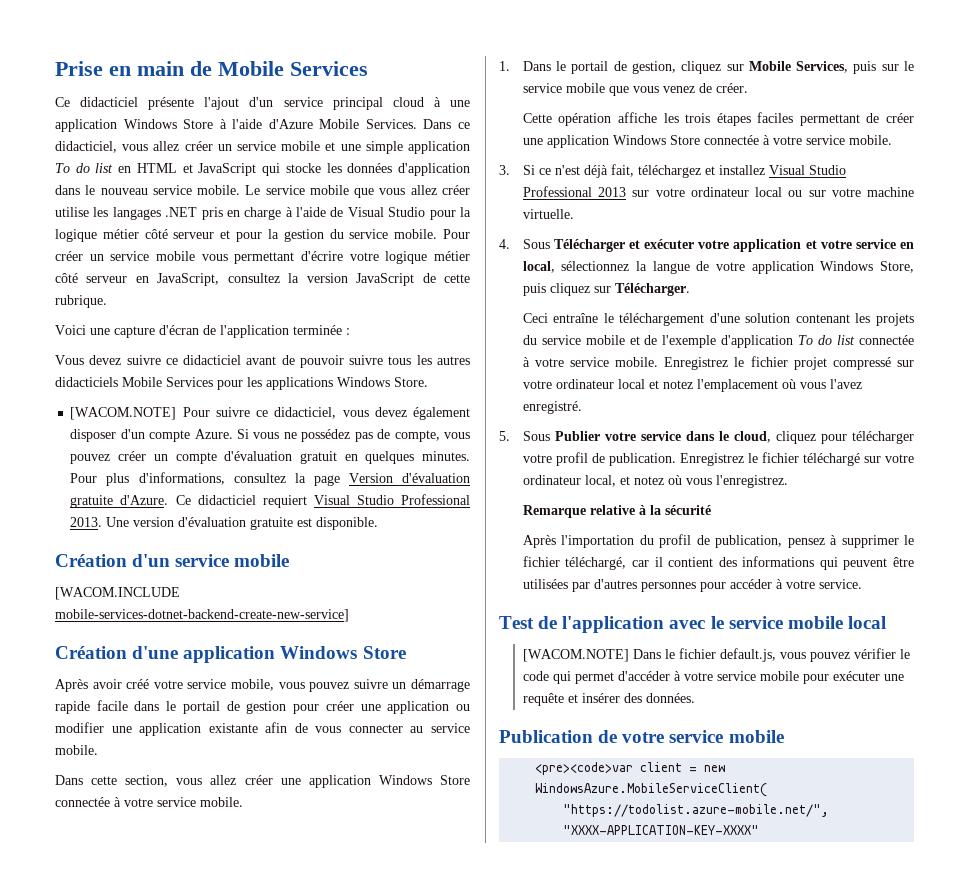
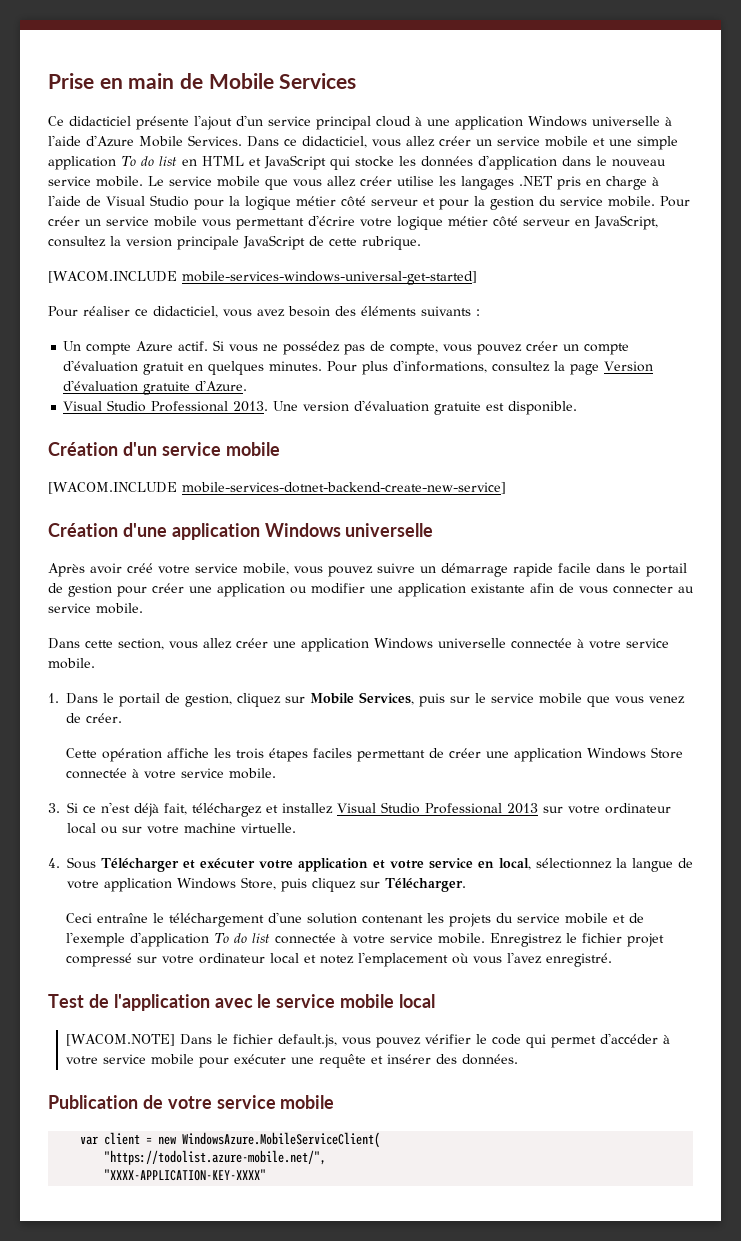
- Ce didacticiel présente l'ajout d'un service principal cloud à une application Windows Store à l'aide d'Azure Mobile Services.
+ Ce didacticiel présente l'ajout d'un service principal cloud à une application Windows universelle à l'aide d'Azure Mobile Services.
- Pour créer un service mobile vous permettant d'écrire votre logique métier côté serveur en JavaScript, consultez la version JavaScript de cette rubrique.
+ Pour créer un service mobile vous permettant d'écrire votre logique métier côté serveur en JavaScript, consultez la version principale JavaScript de cette rubrique.
- Voici une capture d'écran de l'application terminée :
- Vous devez suivre ce didacticiel avant de pouvoir suivre tous les autres didacticiels Mobile Services pour les applications Windows Store.
- [WACOM.NOTE] Pour suivre ce didacticiel, vous devez également disposer d'un compte Azure.
+ [WACOM.INCLUDE mobile-services-windows-universal-get-started]
+ Pour réaliser ce didacticiel, vous avez besoin des éléments suivants :
+ Un compte Azure actif.
- Pour plus d'informations, consultez la page Version d'évaluation gratuite d'Azure. Ce didacticiel requiert Visual Studio Professional 2013.
+ Pour plus d'informations, consultez la page Version d'évaluation gratuite d'Azure.
+ Visual Studio Professional 2013.
- Création d'une application Windows Store
+ Création d'une application Windows universelle
- Dans cette section, vous allez créer une application Windows Store connectée à votre service mobile.
+ Dans cette section, vous allez créer une application Windows universelle connectée à votre service mobile.
- 5. Sous Publier votre service dans le cloud, cliquez pour télécharger votre profil de publication. Enregistrez le fichier téléchargé sur votre ordinateur local, et notez où vous l'enregistrez.
- Remarque relative à la sécurité
- Après l'importation du profil de publication, pensez à supprimer le fichier téléchargé, car il contient des informations qui peuvent être utilisées par d'autres personnes pour accéder à votre service.
- <pre><code>var client = new WindowsAzure.MobileServiceClient(
+ var client = new WindowsAzure.MobileServiceClient(

